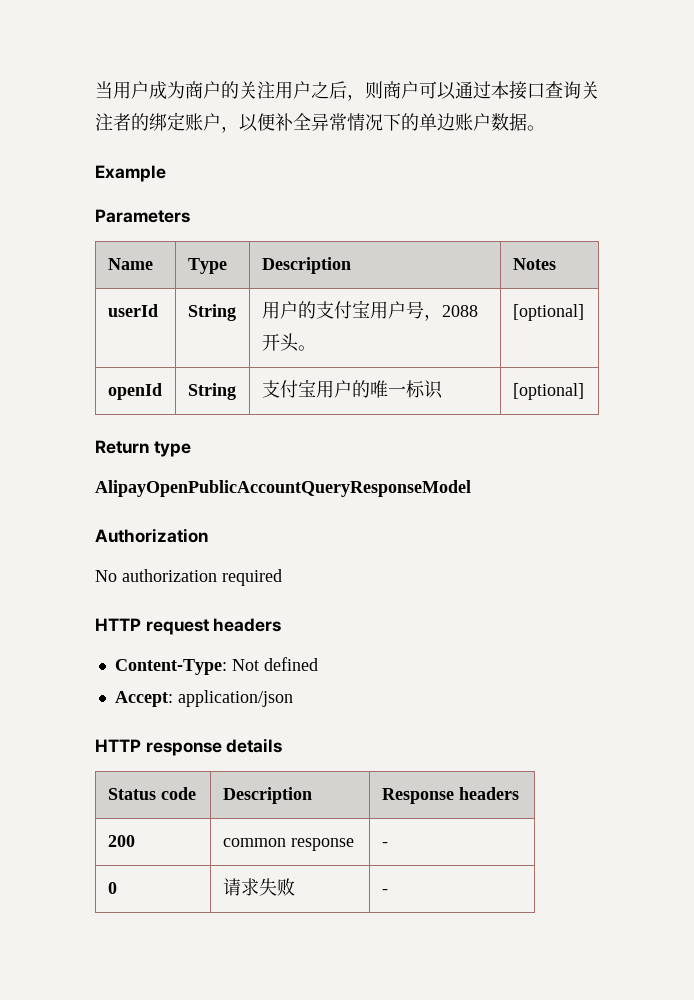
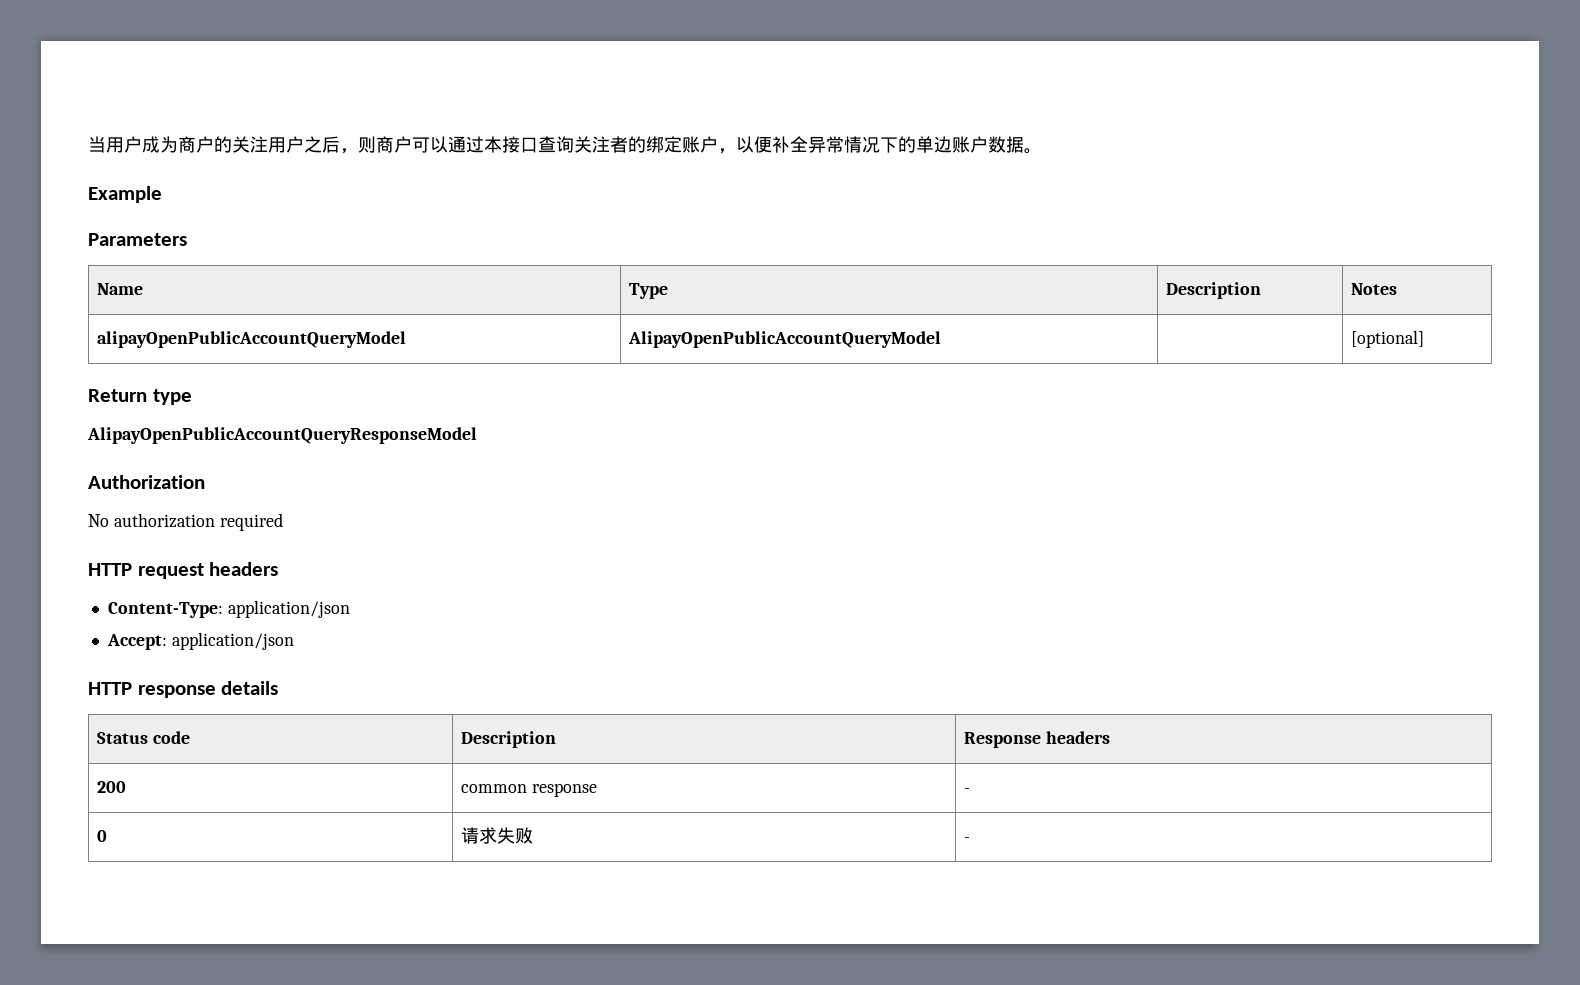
- userId | String | 用户的支付宝用户号，2088开头。 | [optional]
- openId | String | 支付宝用户的唯一标识 | [optional]
+ alipayOpenPublicAccountQueryModel | AlipayOpenPublicAccountQueryModel | | [optional]
- Content-Type: Not defined
+ Content-Type: application/json

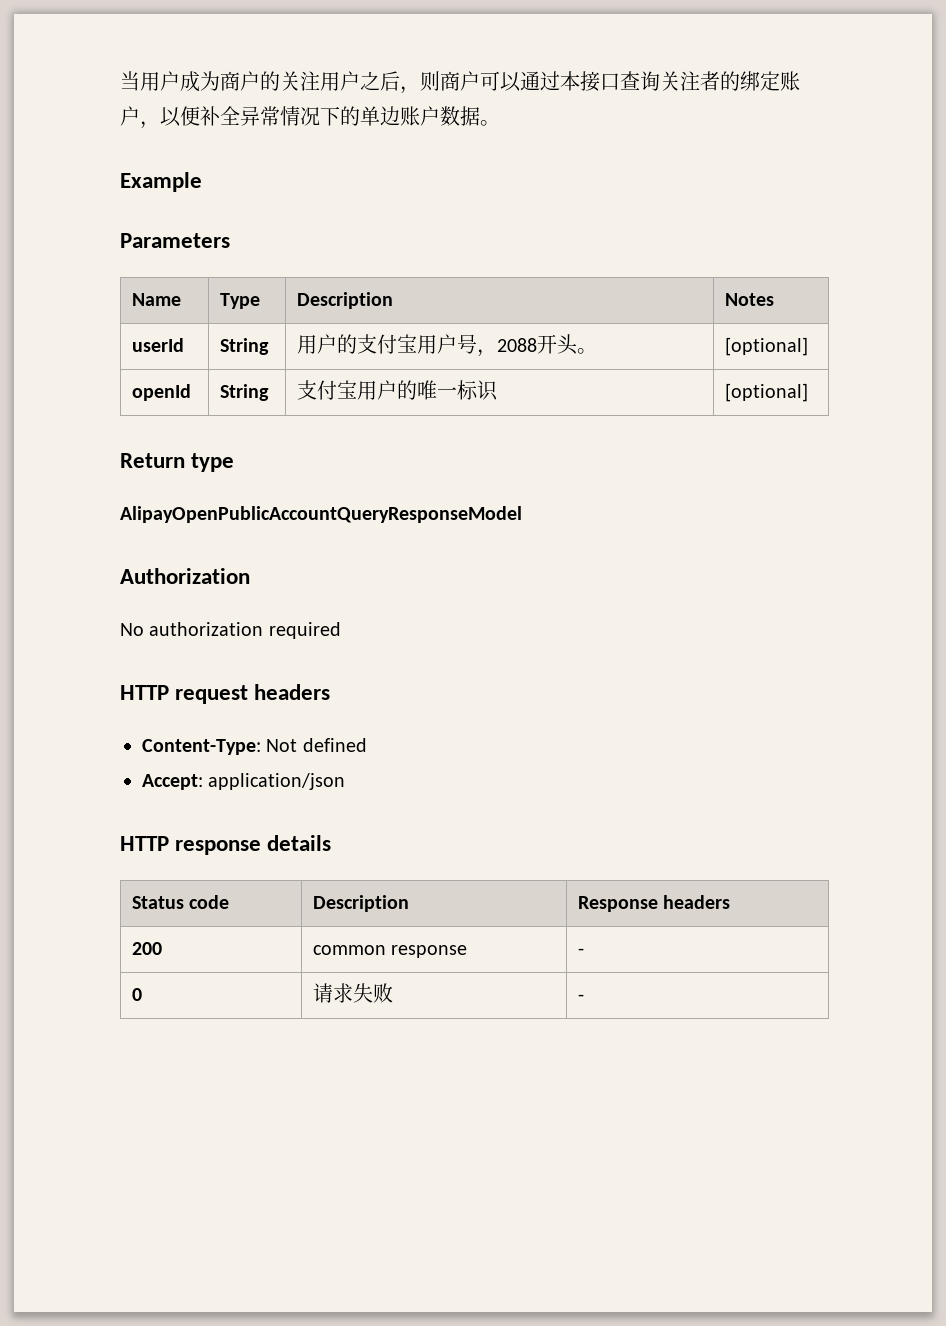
- alipayOpenPublicAccountQueryModel | AlipayOpenPublicAccountQueryModel | | [optional]
+ userId | String | 用户的支付宝用户号，2088开头。 | [optional]
+ openId | String | 支付宝用户的唯一标识 | [optional]
- Content-Type: application/json
+ Content-Type: Not defined

